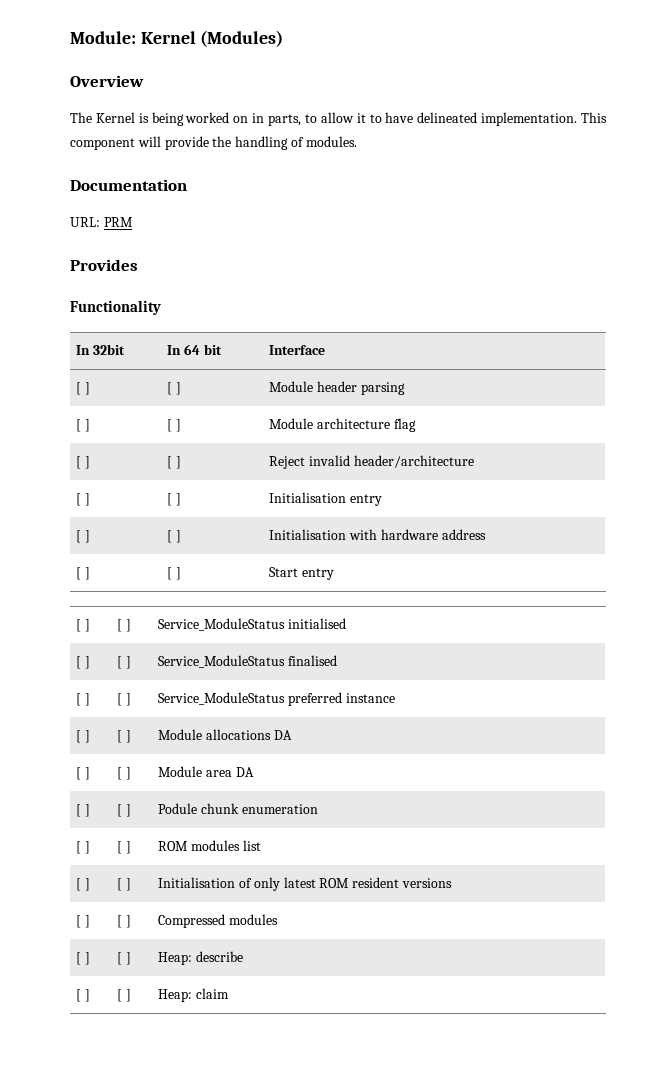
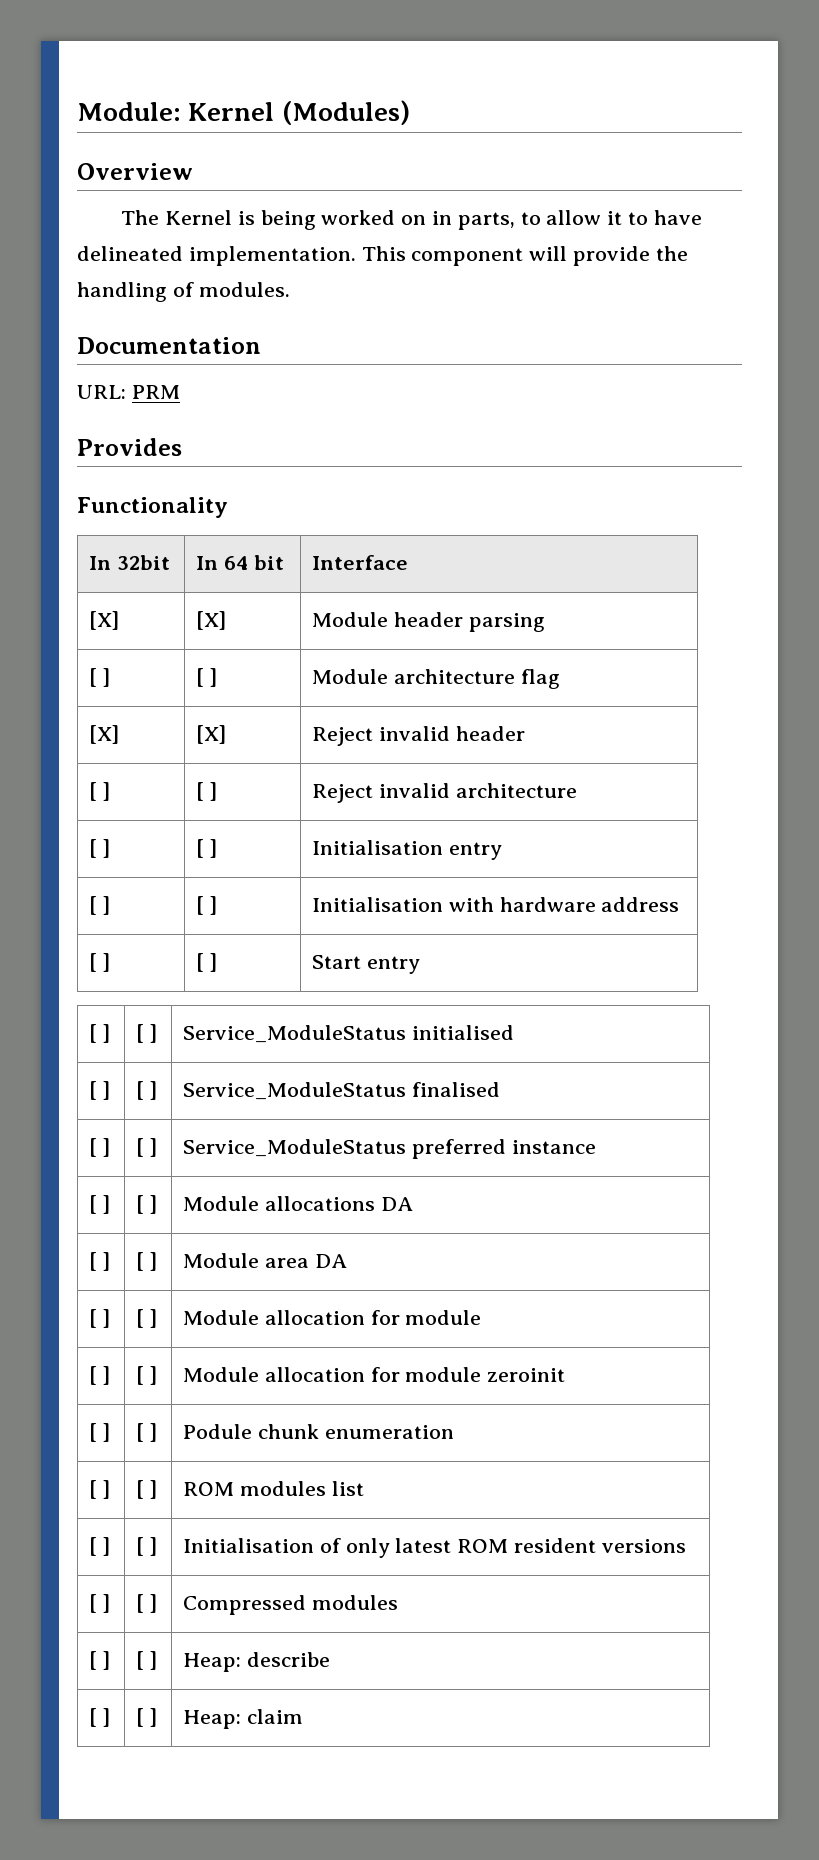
- [ ] | [ ] | Module header parsing
+ [X] | [X] | Module header parsing
+ [X] | [X] | Reject invalid header
- [ ] | [ ] | Reject invalid header/architecture
+ [ ] | [ ] | Reject invalid architecture
  [ ] | [ ] | Module area DA
+ [ ] | [ ] | Module allocation for module
+ [ ] | [ ] | Module allocation for module zeroinit

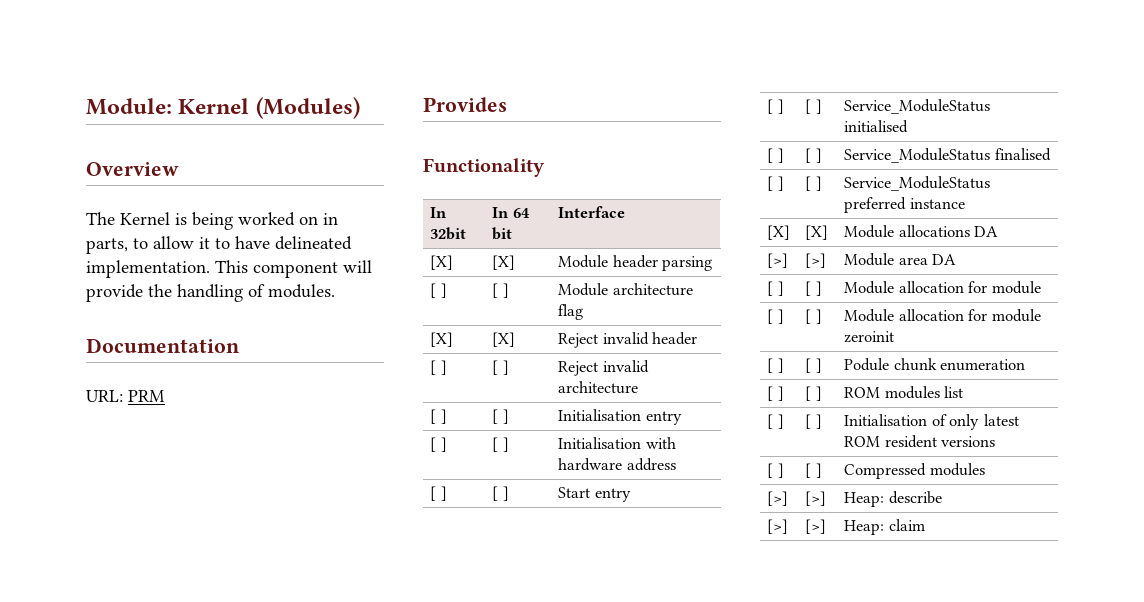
- [ ] | [ ] | Module allocations DA
+ [X] | [X] | Module allocations DA
- [ ] | [ ] | Module area DA
+ [>] | [>] | Module area DA
- [ ] | [ ] | Heap: describe
- [ ] | [ ] | Heap: claim
+ [>] | [>] | Heap: describe
+ [>] | [>] | Heap: claim

